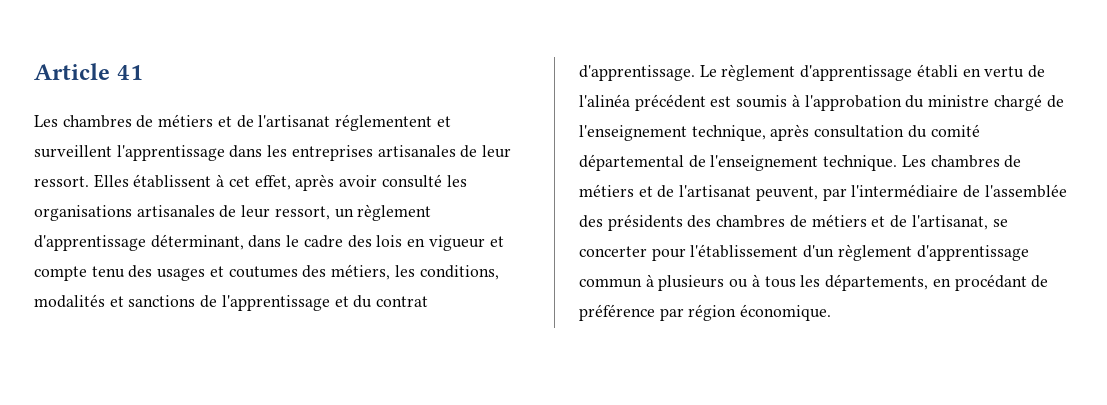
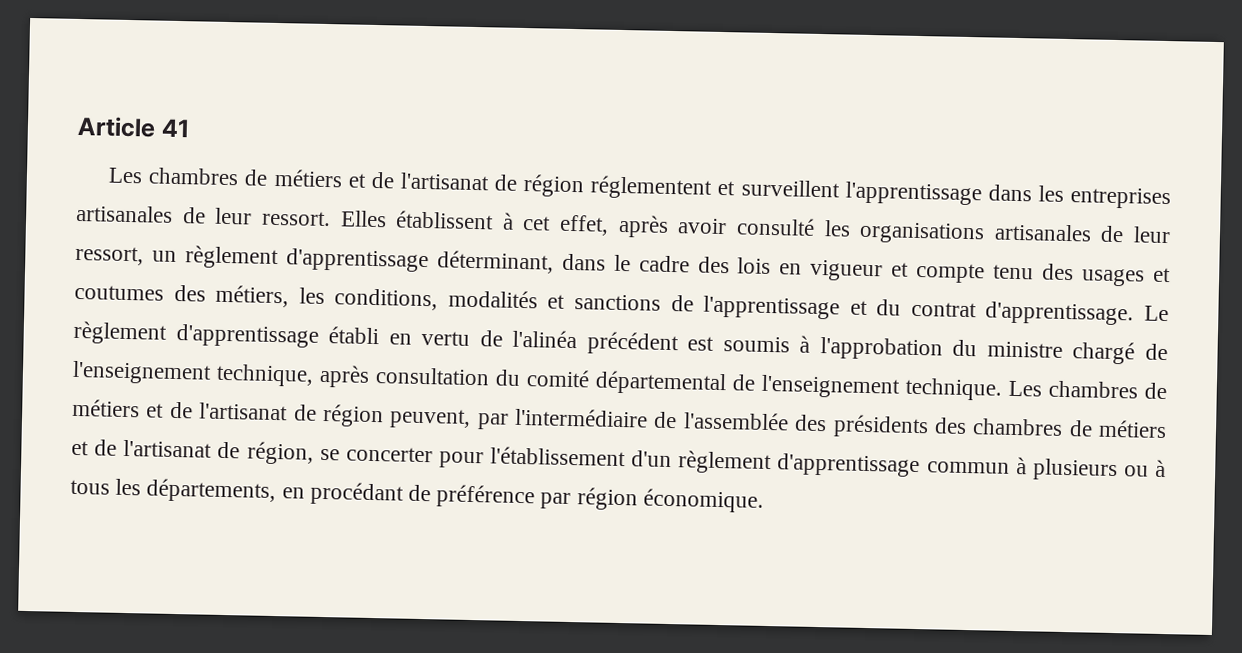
- Les chambres de métiers et de l'artisanat réglementent et surveillent l'apprentissage dans les entreprises artisanales de leur ressort.
+ Les chambres de métiers et de l'artisanat de région réglementent et surveillent l'apprentissage dans les entreprises artisanales de leur ressort.
- Les chambres de métiers et de l'artisanat peuvent, par l'intermédiaire de l'assemblée des présidents des chambres de métiers et de l'artisanat, se concerter pour l'établissement d'un règlement d'apprentissage commun à plusieurs ou à tous les départements, en procédant de préférence par région économique.
+ Les chambres de métiers et de l'artisanat de région peuvent, par l'intermédiaire de l'assemblée des présidents des chambres de métiers et de l'artisanat de région, se concerter pour l'établissement d'un règlement d'apprentissage commun à plusieurs ou à tous les départements, en procédant de préférence par région économique.

